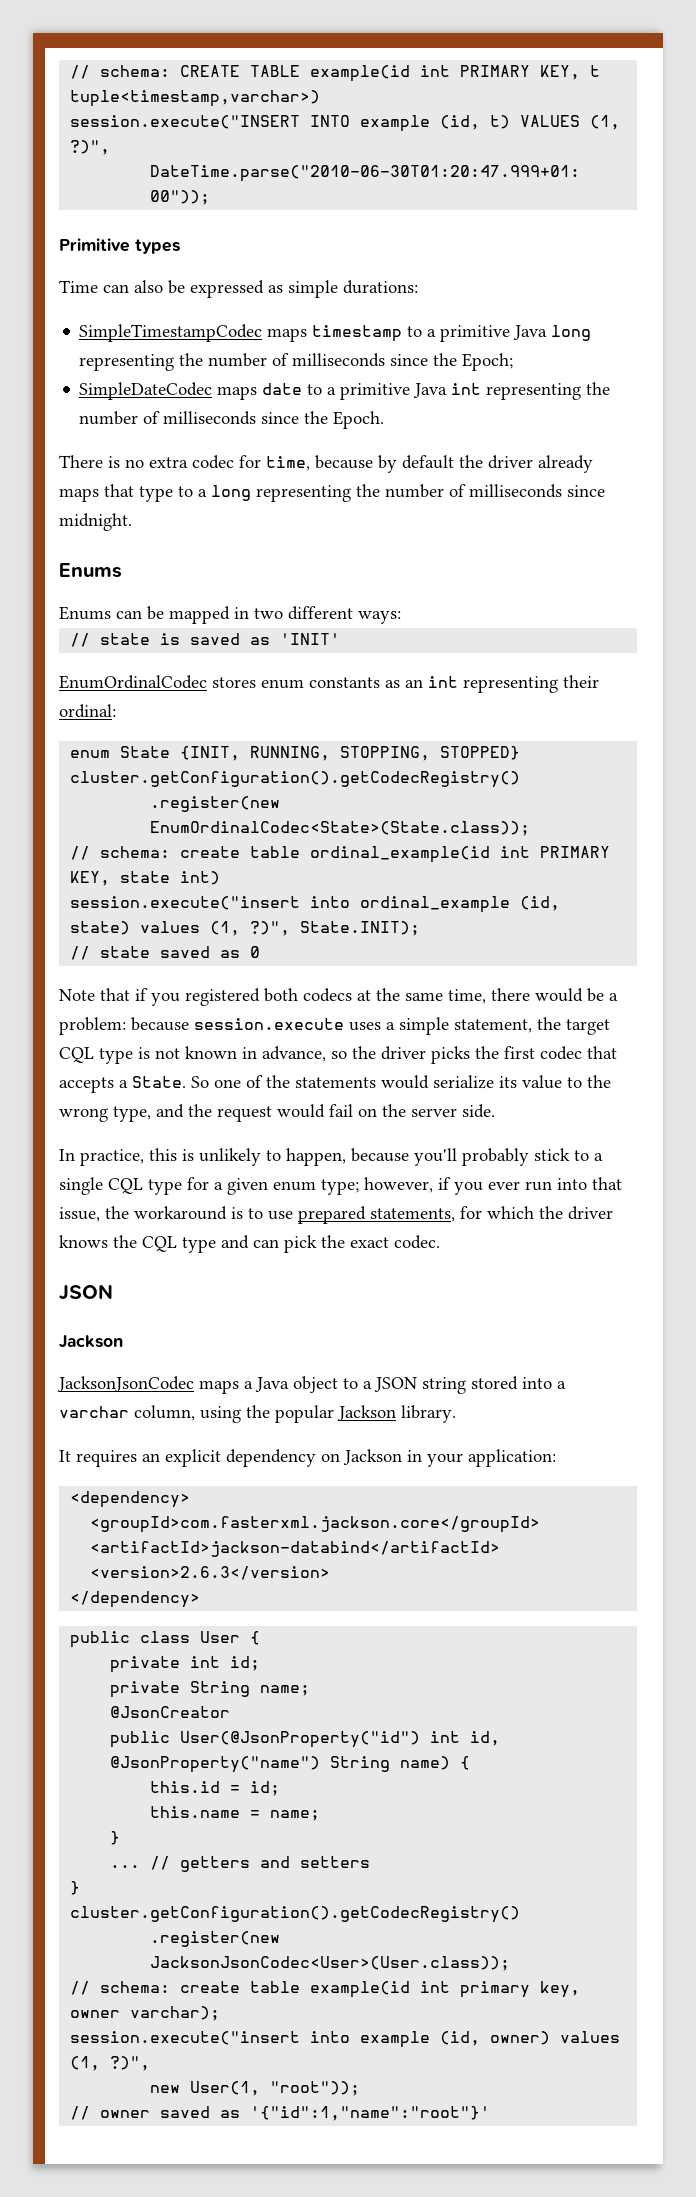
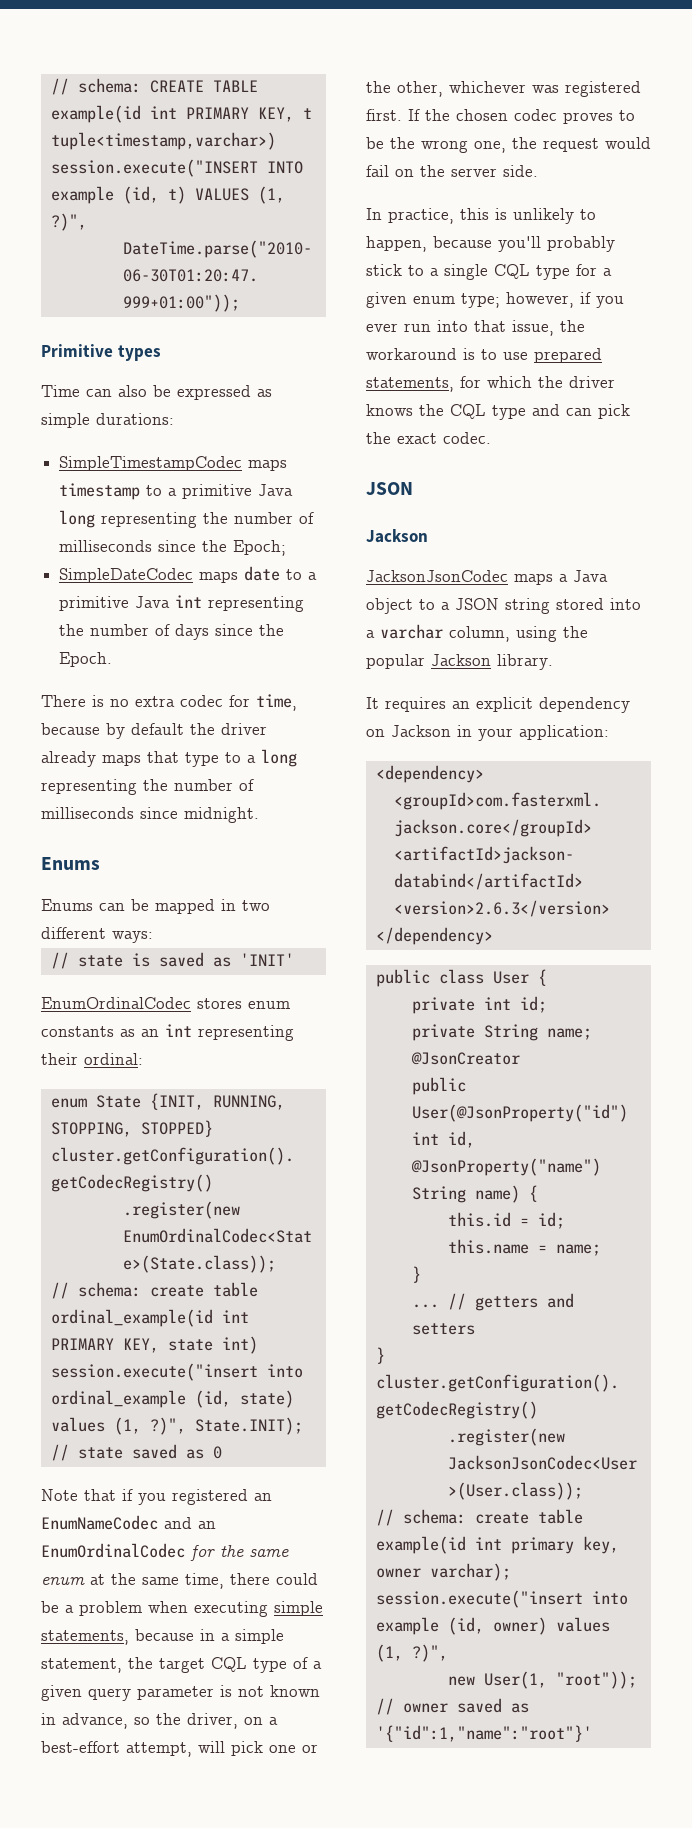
- SimpleDateCodec maps date to a primitive Java int representing the number of milliseconds since the Epoch.
+ SimpleDateCodec maps date to a primitive Java int representing the number of days since the Epoch.
- Note that if you registered both codecs at the same time, there would be a problem: because session.execute uses a simple statement, the target CQL type is not known in advance, so the driver picks the first codec that accepts a State. So one of the statements would serialize its value to the wrong type, and the request would fail on the server side.
+ Note that if you registered an EnumNameCodec and an EnumOrdinalCodec for the same enum at the same time, there could be a problem when executing simple statements, because in a simple statement, the target CQL type of a given query parameter is not known in advance, so the driver, on a best-effort attempt, will pick one or the other, whichever was registered first. If the chosen codec proves to be the wrong one, the request would fail on the server side.

